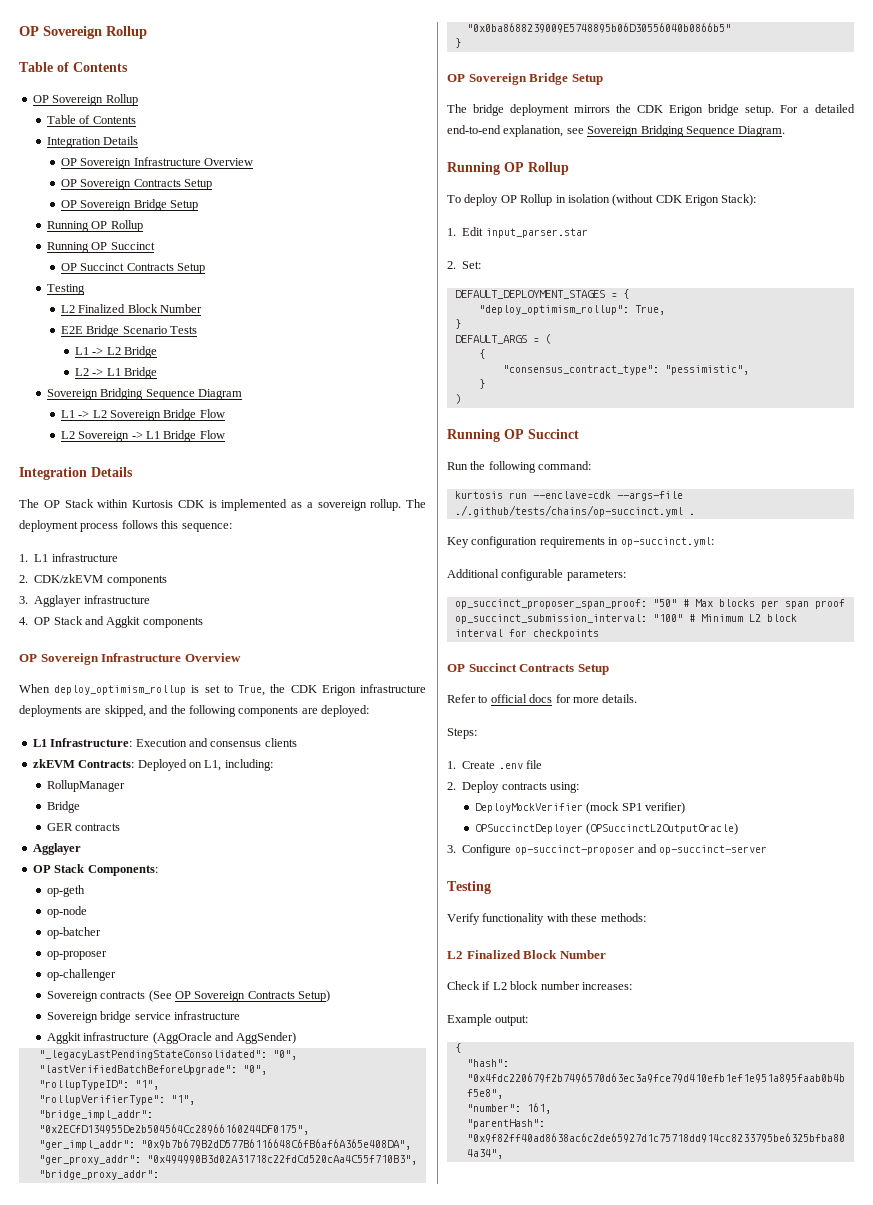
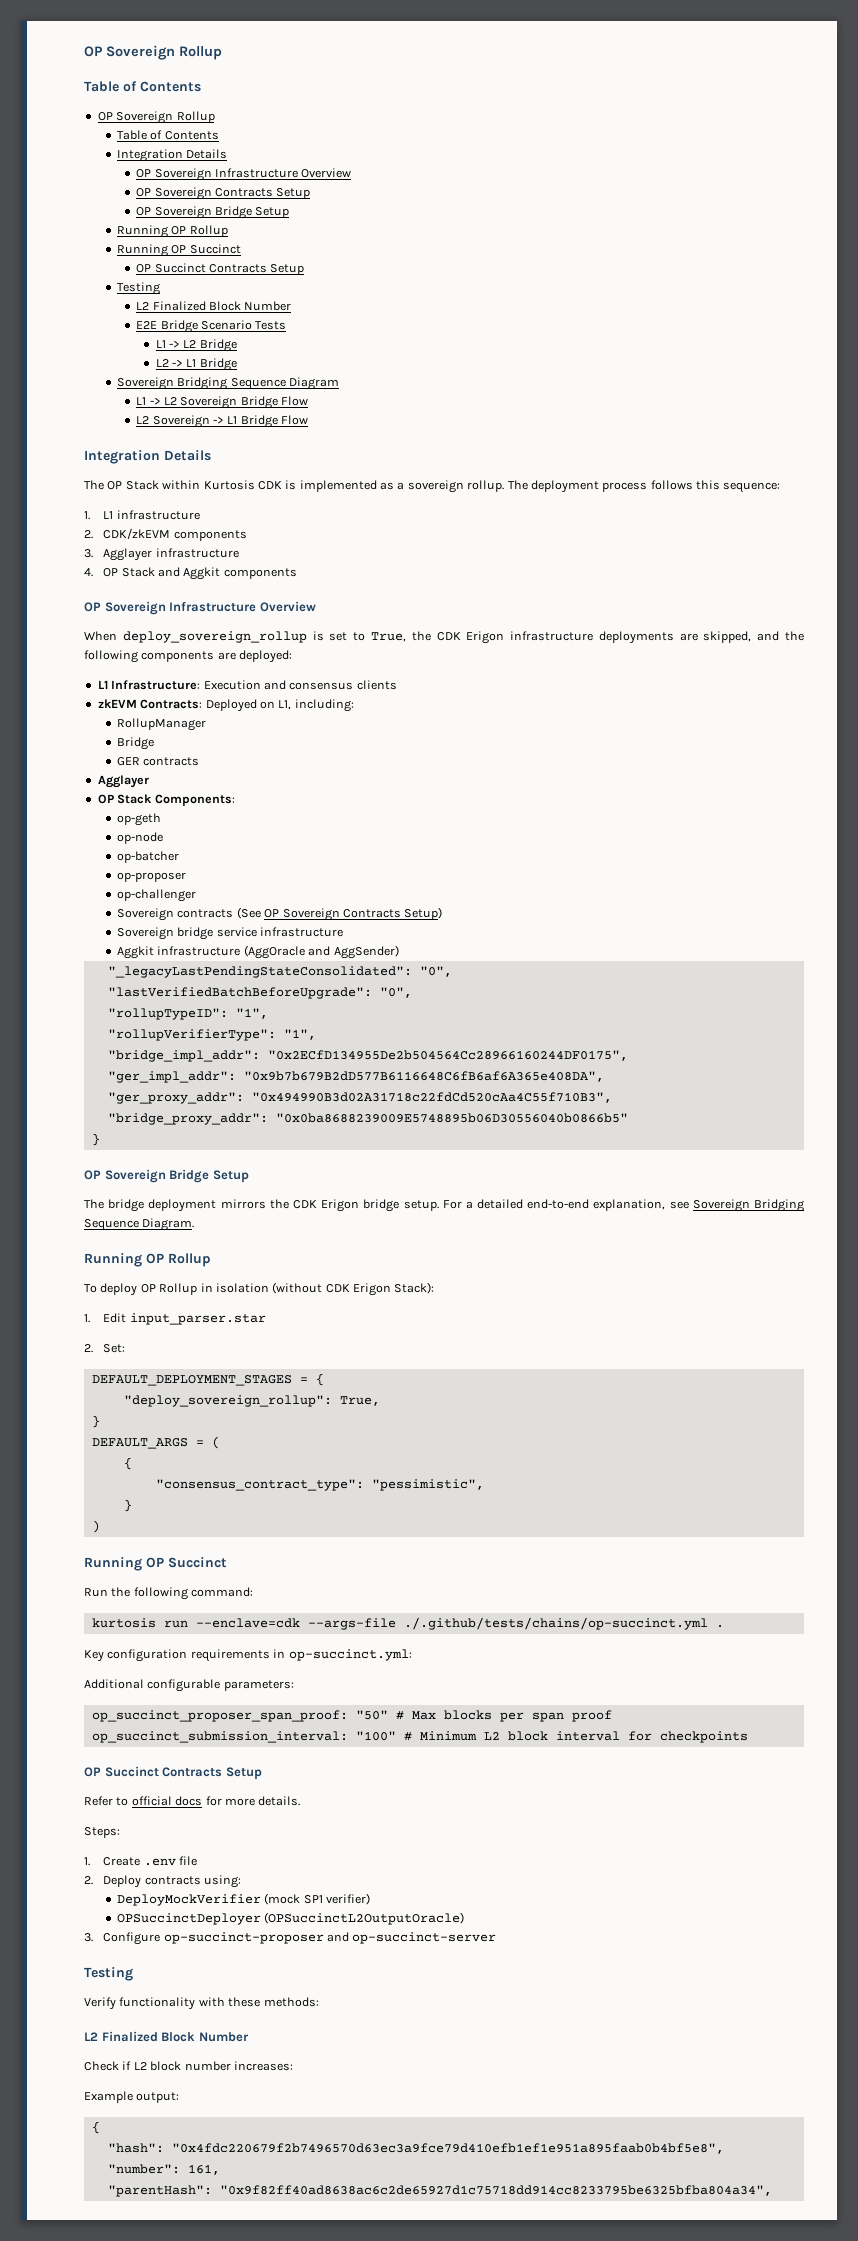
- When deploy_optimism_rollup is set to True, the CDK Erigon infrastructure deployments are skipped, and the following components are deployed:
+ When deploy_sovereign_rollup is set to True, the CDK Erigon infrastructure deployments are skipped, and the following components are deployed:
- "deploy_optimism_rollup": True,
+ "deploy_sovereign_rollup": True,

